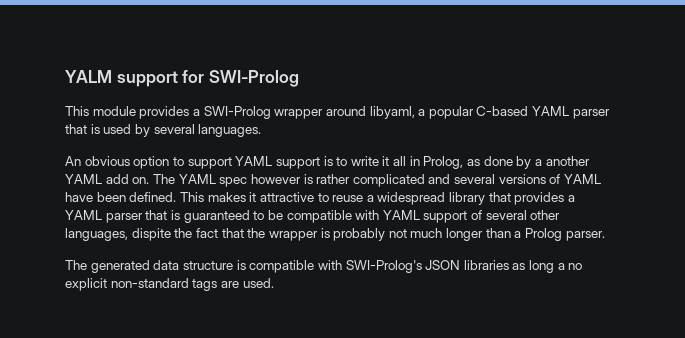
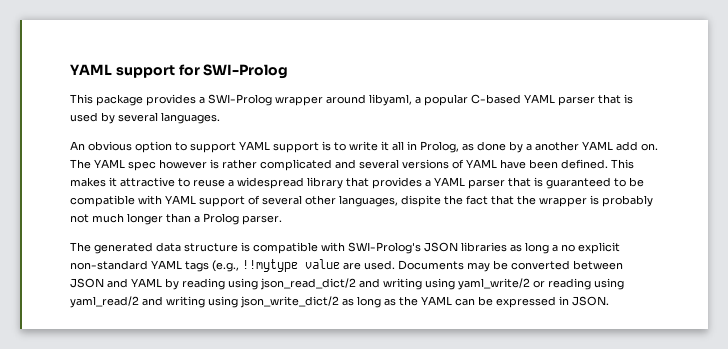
- YALM support for SWI-Prolog
+ YAML support for SWI-Prolog
- This module provides a SWI-Prolog wrapper around libyaml, a popular C-based YAML parser that is used by several languages.
+ This package provides a SWI-Prolog wrapper around libyaml, a popular C-based YAML parser that is used by several languages.
- The generated data structure is compatible with SWI-Prolog's JSON libraries as long a no explicit non-standard tags are used.
+ The generated data structure is compatible with SWI-Prolog's JSON libraries as long a no explicit non-standard YAML tags (e.g., !!mytype value are used. Documents may be converted between JSON and YAML by reading using json_read_dict/2 and writing using yaml_write/2 or reading using yaml_read/2 and writing using json_write_dict/2 as long as the YAML can be expressed in JSON.

